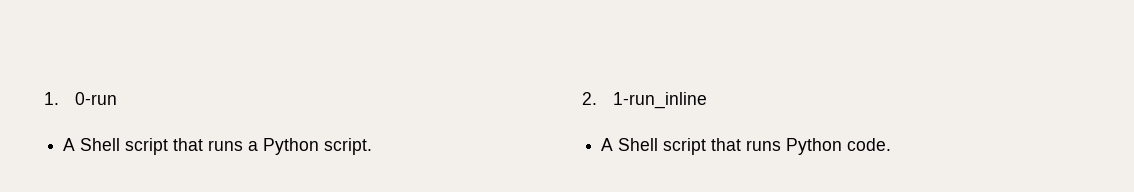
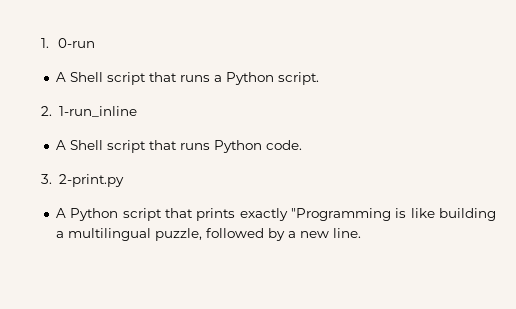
+ 3. 2-print.py
+ A Python script that prints exactly "Programming is like building a multilingual puzzle, followed by a new line.

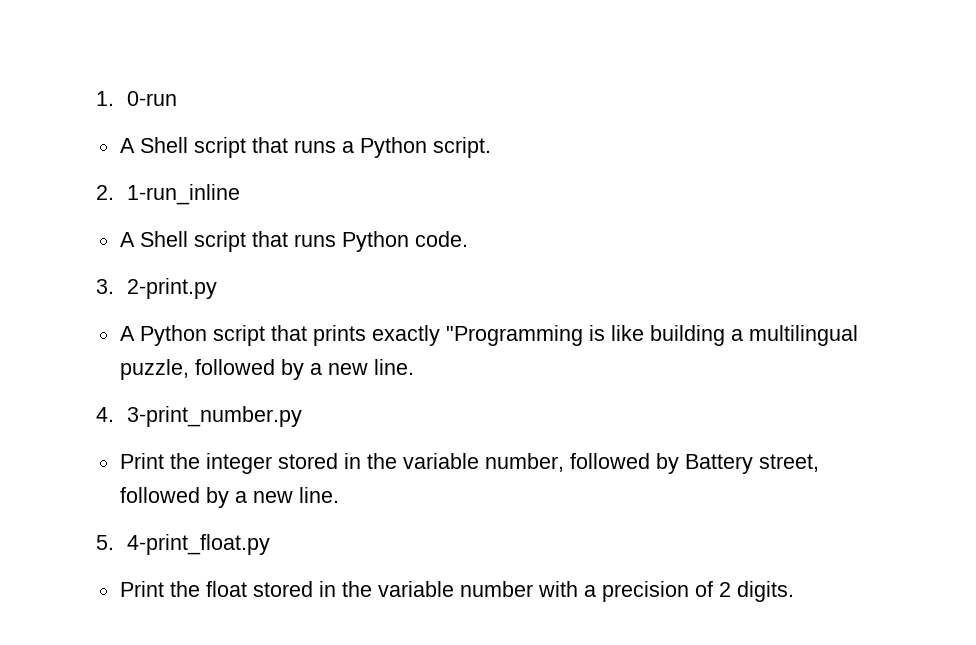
+ 4. 3-print_number.py
+ Print the integer stored in the variable number, followed by Battery street, followed by a new line.
+ 5. 4-print_float.py
+ Print the float stored in the variable number with a precision of 2 digits.

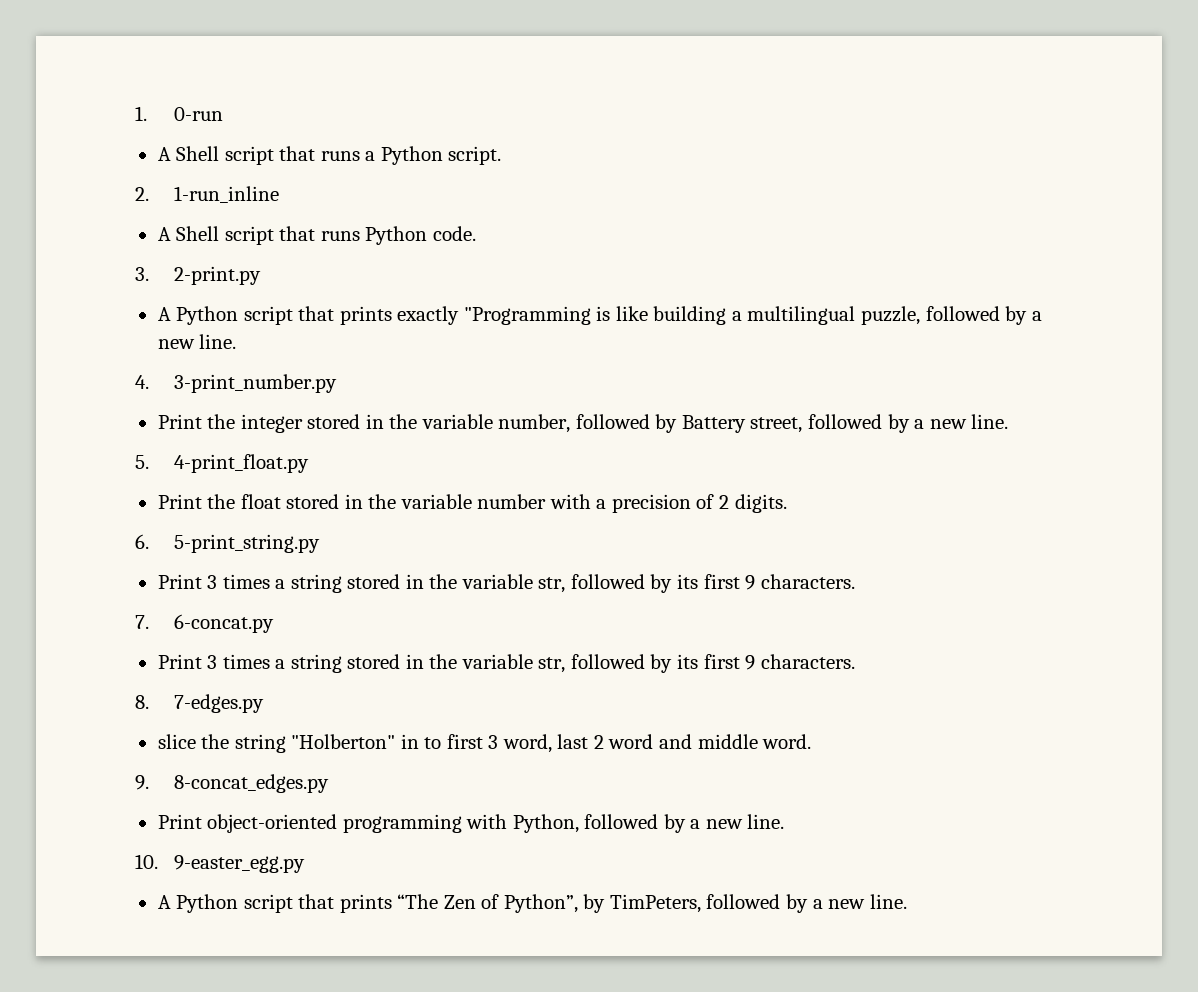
+ 6. 5-print_string.py
+ Print 3 times a string stored in the variable str, followed by its first 9 characters.
+ 7. 6-concat.py
+ Print 3 times a string stored in the variable str, followed by its first 9 characters.
+ 8. 7-edges.py
+ slice the string "Holberton" in to first 3 word, last 2 word and middle word.
+ 9. 8-concat_edges.py
+ Print object-oriented programming with Python, followed by a new line.
+ 10. 9-easter_egg.py
+ A Python script that prints “The Zen of Python”, by TimPeters, followed by a new line.

